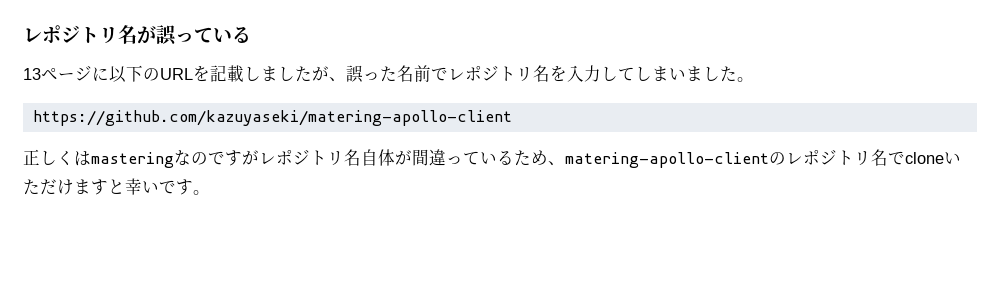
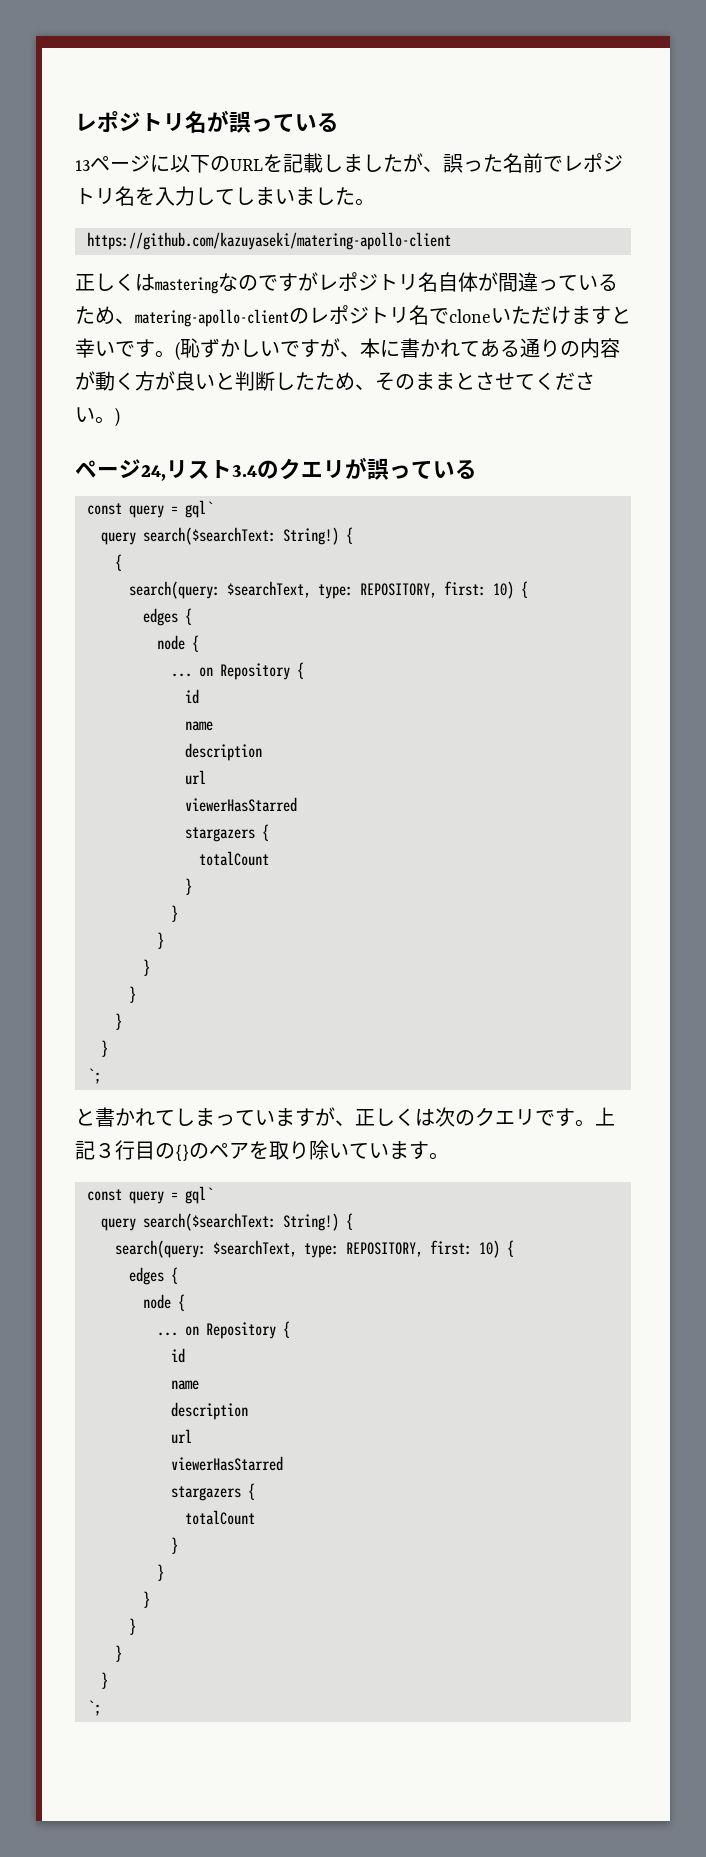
+ (恥ずかしいですが、本に書かれてある通りの内容が動く方が良いと判断したため、そのままとさせてください。)
+ ページ24,リスト3.4のクエリが誤っている
+ const query = gql`
+ query search($searchText: String!) {
+ {
+ search(query: $searchText, type: REPOSITORY, first: 10) {
+ edges {
+ node {
+ ... on Repository {
+ id
+ name
+ description
+ url
+ viewerHasStarred
+ stargazers {
+ totalCount
+ }
+ }
+ }
+ }
+ }
+ }
+ }
+ `;
+ と書かれてしまっていますが、正しくは次のクエリです。上記３行目の{}のペアを取り除いています。
+ const query = gql`
+ query search($searchText: String!) {
+ search(query: $searchText, type: REPOSITORY, first: 10) {
+ edges {
+ node {
+ ... on Repository {
+ id
+ name
+ description
+ url
+ viewerHasStarred
+ stargazers {
+ totalCount
+ }
+ }
+ }
+ }
+ }
+ }
+ `;

